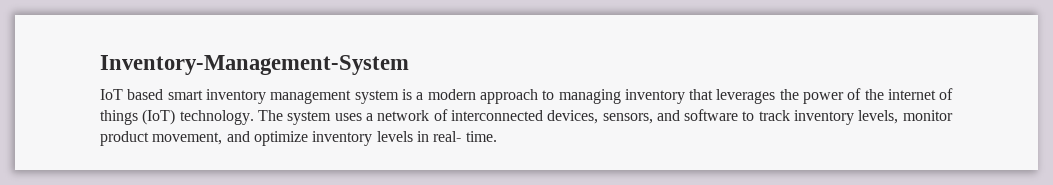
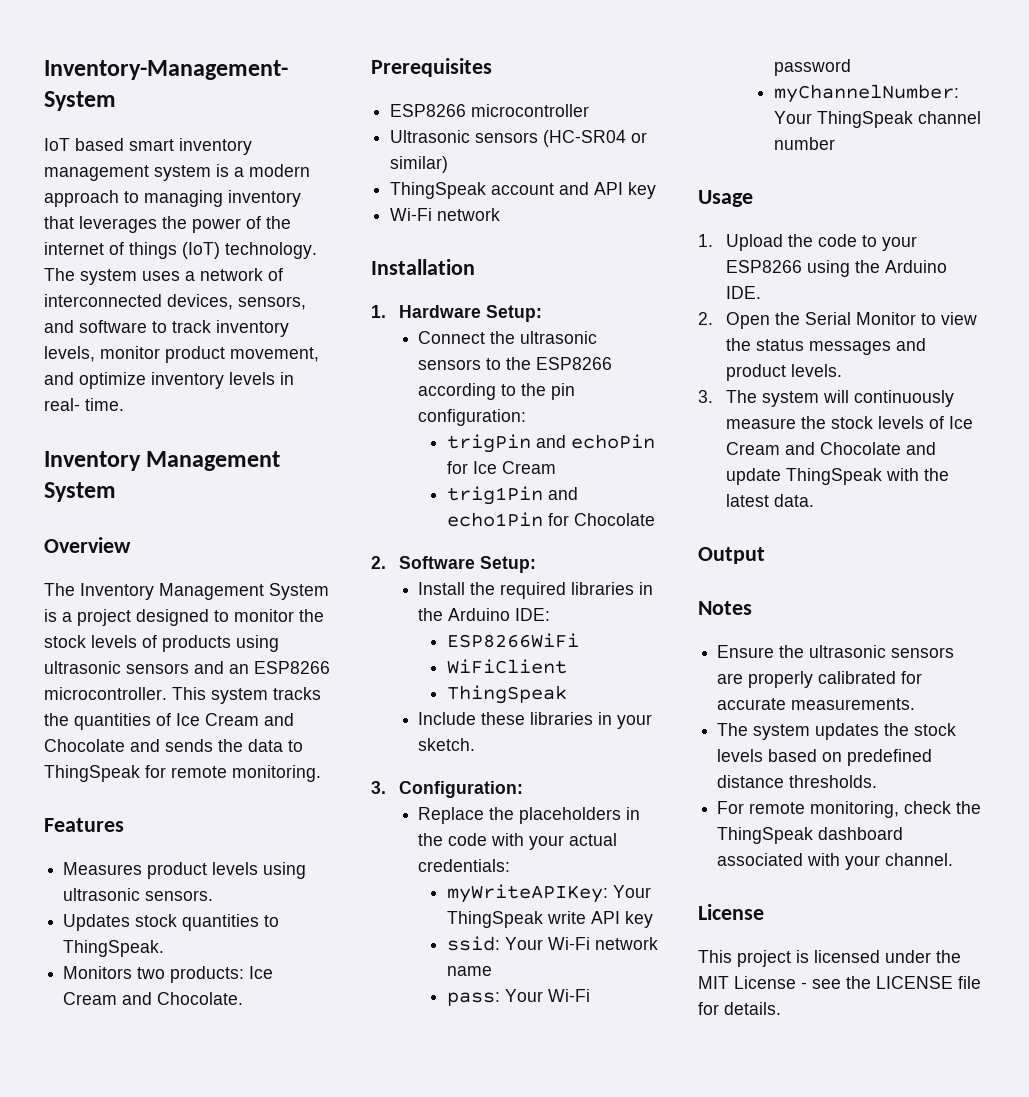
  The system uses a network of interconnected devices, sensors, and software to track inventory levels, monitor product movement, and optimize inventory levels in real- time.
+ Inventory Management System
+ Overview
+ The Inventory Management System is a project designed to monitor the stock levels of products using ultrasonic sensors and an ESP8266 microcontroller. This system tracks the quantities of Ice Cream and Chocolate and sends the data to ThingSpeak for remote monitoring.
+ Features
+ Measures product levels using ultrasonic sensors.
+ Updates stock quantities to ThingSpeak.
+ Monitors two products: Ice Cream and Chocolate.
+ Prerequisites
+ ESP8266 microcontroller
+ Ultrasonic sensors (HC-SR04 or similar)
+ ThingSpeak account and API key
+ Wi-Fi network
+ Installation
+ 1. Hardware Setup:
+ Connect the ultrasonic sensors to the ESP8266 according to the pin configuration:
+ trigPin and echoPin for Ice Cream
+ trig1Pin and echo1Pin for Chocolate
+ 2. Software Setup:
+ Install the required libraries in the Arduino IDE:
+ ESP8266WiFi
+ WiFiClient
+ ThingSpeak
+ Include these libraries in your sketch.
+ 3. Configuration:
+ Replace the placeholders in the code with your actual credentials:
+ myWriteAPIKey: Your ThingSpeak write API key
+ ssid: Your Wi-Fi network name
+ pass: Your Wi-Fi password
+ myChannelNumber: Your ThingSpeak channel number
+ Usage
+ 1. Upload the code to your ESP8266 using the Arduino IDE.
+ 2. Open the Serial Monitor to view the status messages and product levels.
+ 3. The system will continuously measure the stock levels of Ice Cream and Chocolate and update ThingSpeak with the latest data.
+ Output
+ Notes
+ Ensure the ultrasonic sensors are properly calibrated for accurate measurements.
+ The system updates the stock levels based on predefined distance thresholds.
+ For remote monitoring, check the ThingSpeak dashboard associated with your channel.
+ License
+ This project is licensed under the MIT License - see the LICENSE file for details.

